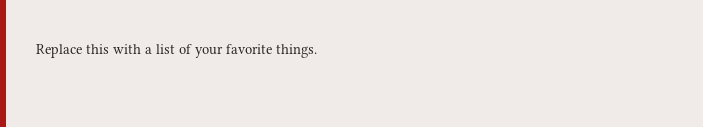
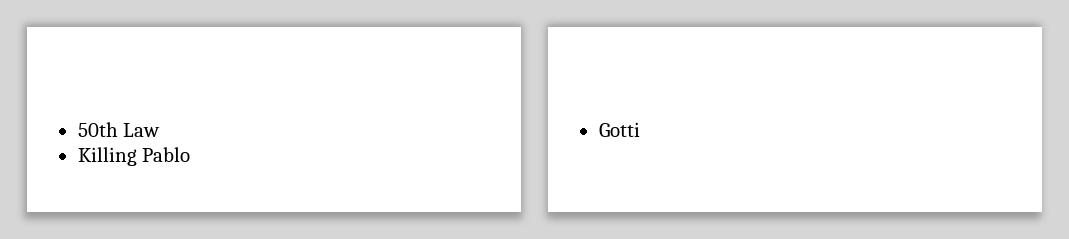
- Replace this with a list of your favorite things.
+ 50th Law
+ Killing Pablo
+ Gotti

